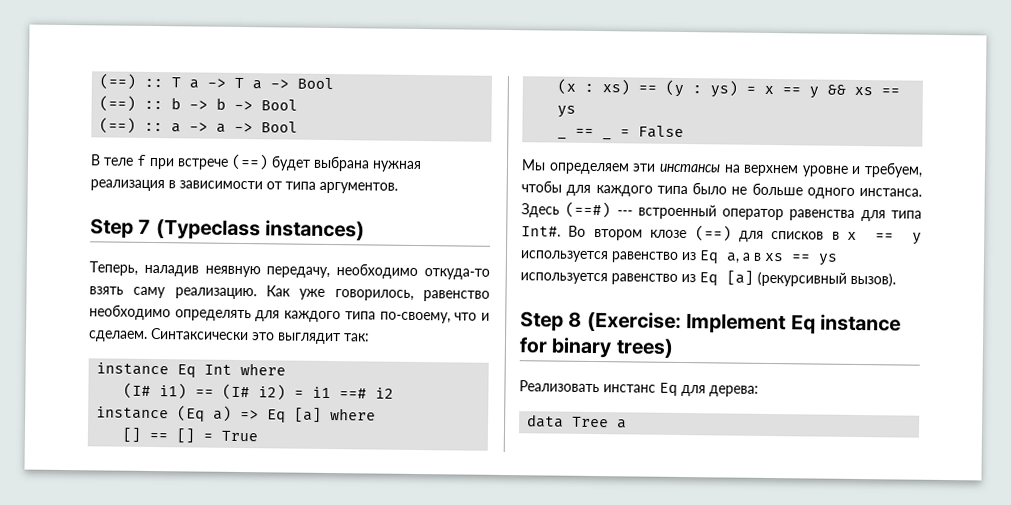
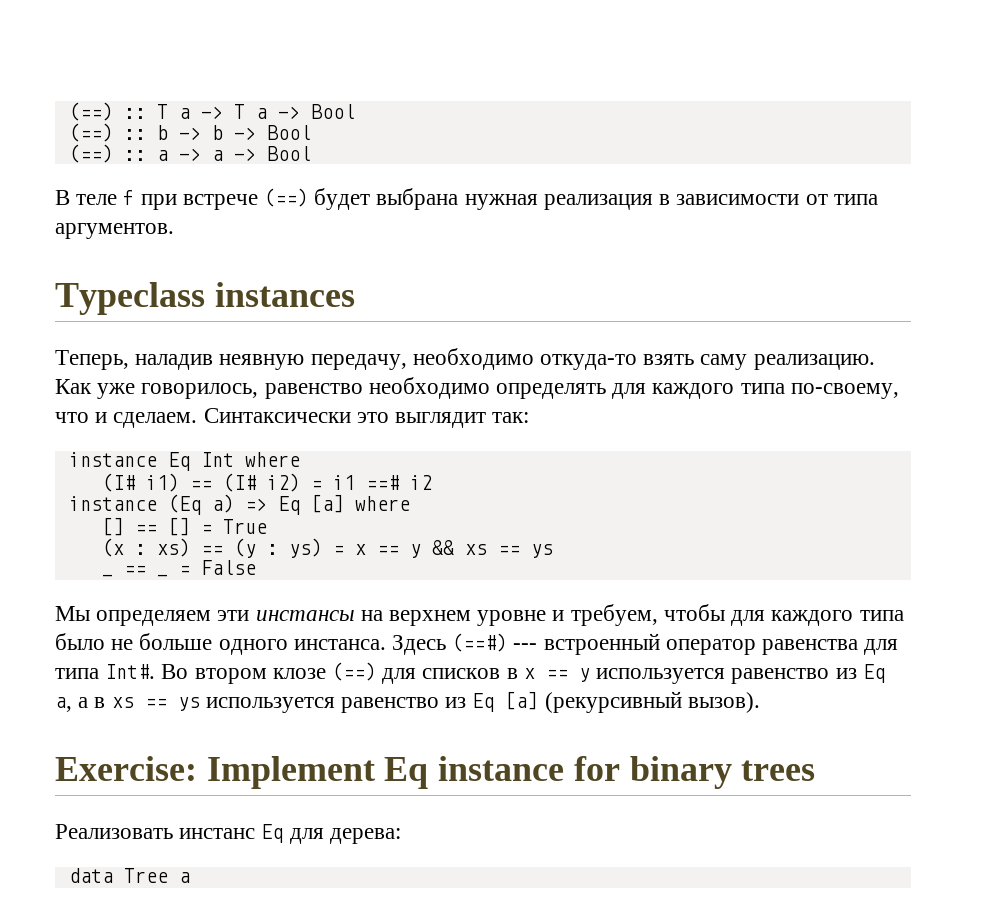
- Step 7 (Typeclass instances)
+ Typeclass instances
- Step 8 (Exercise: Implement Eq instance for binary trees)
+ Exercise: Implement Eq instance for binary trees

